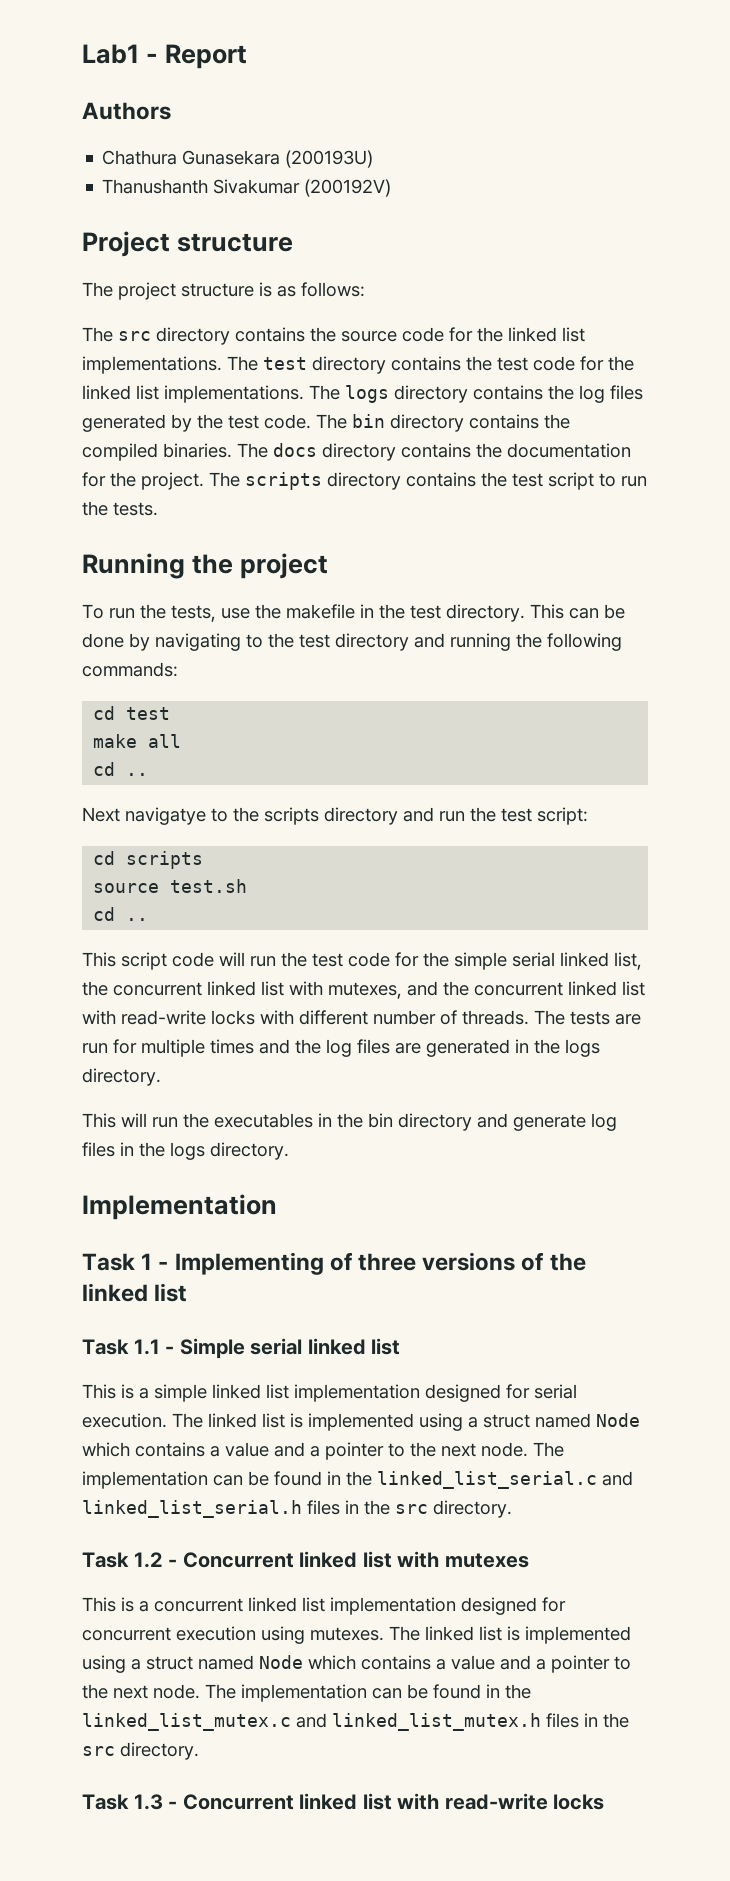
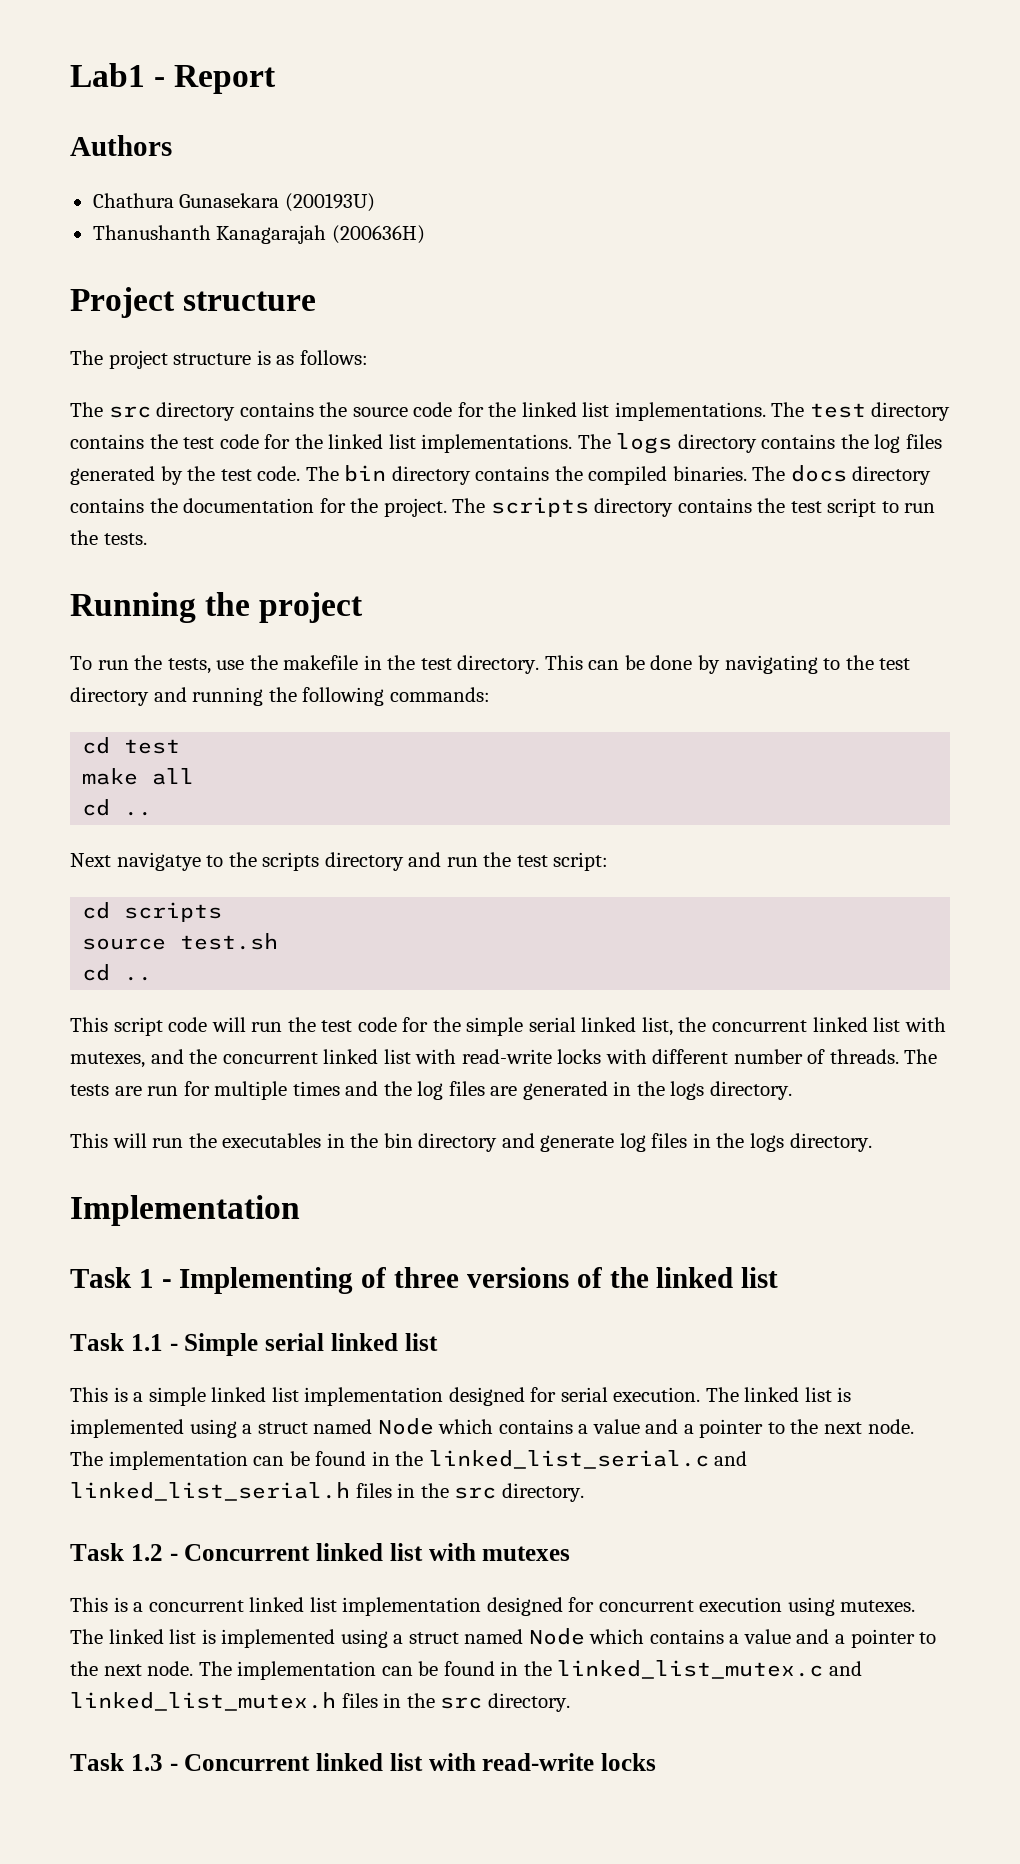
- Thanushanth Sivakumar (200192V)
+ Thanushanth Kanagarajah (200636H)

